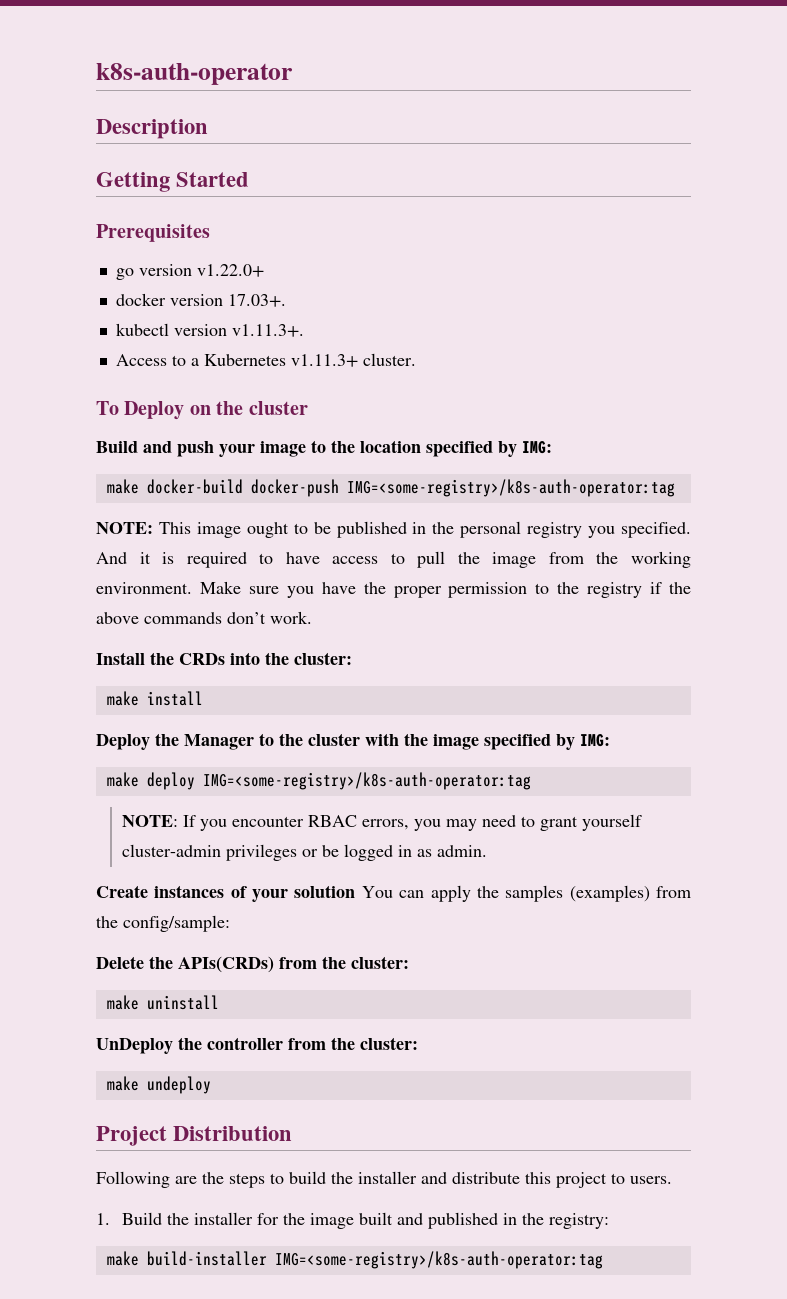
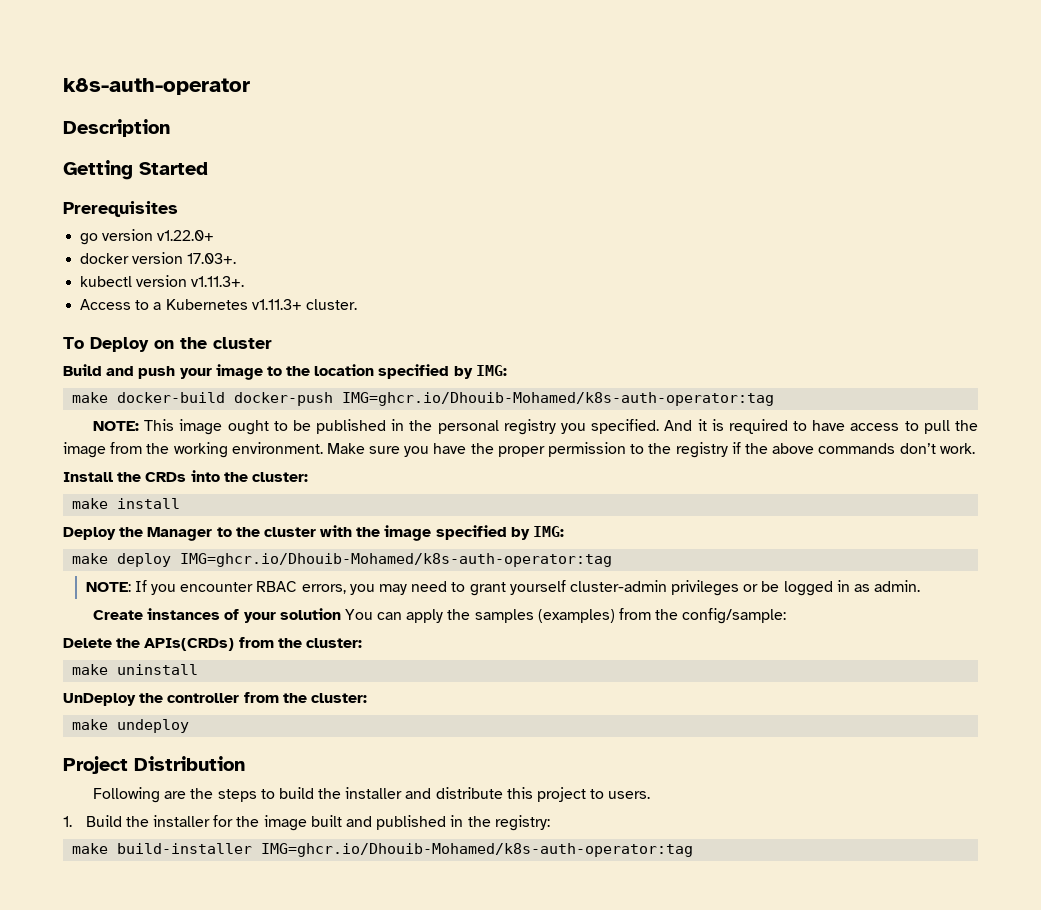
- make docker-build docker-push IMG=<some-registry>/k8s-auth-operator:tag
+ make docker-build docker-push IMG=ghcr.io/Dhouib-Mohamed/k8s-auth-operator:tag
- make deploy IMG=<some-registry>/k8s-auth-operator:tag
+ make deploy IMG=ghcr.io/Dhouib-Mohamed/k8s-auth-operator:tag
- make build-installer IMG=<some-registry>/k8s-auth-operator:tag
+ make build-installer IMG=ghcr.io/Dhouib-Mohamed/k8s-auth-operator:tag

